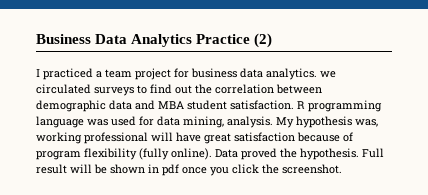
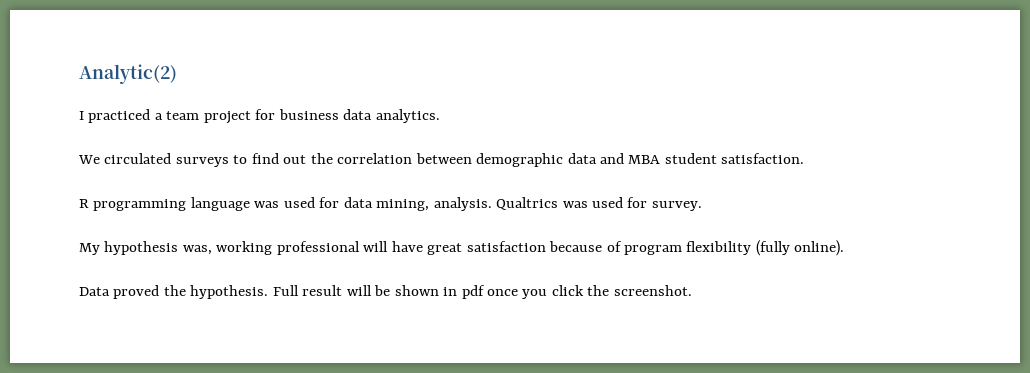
- Business Data Analytics Practice (2)
+ Analytic(2)
- I practiced a team project for business data analytics. we circulated surveys to find out the correlation between demographic data and MBA student satisfaction. R programming language was used for data mining, analysis. My hypothesis was, working professional will have great satisfaction because of program flexibility (fully online). Data proved the hypothesis.
+ I practiced a team project for business data analytics.
+ We circulated surveys to find out the correlation between demographic data and MBA student satisfaction.
+ R programming language was used for data mining, analysis. Qualtrics was used for survey.
+ My hypothesis was, working professional will have great satisfaction because of program flexibility (fully online).
+ Data proved the hypothesis.

